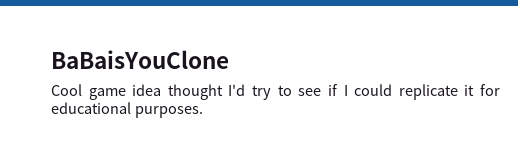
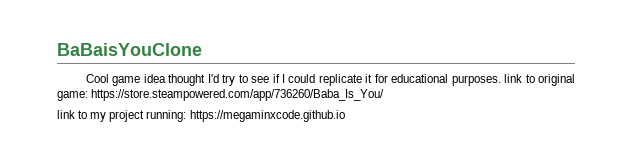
- Cool game idea thought I'd try to see if I could replicate it for educational purposes.
+ Cool game idea thought I'd try to see if I could replicate it for educational purposes. link to original game: https://store.steampowered.com/app/736260/Baba_Is_You/
+ link to my project running: https://megaminxcode.github.io

